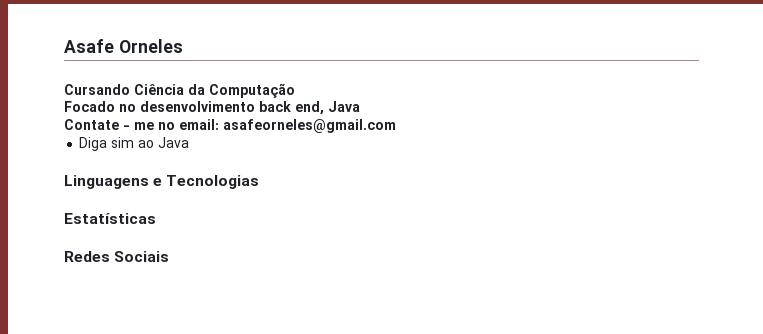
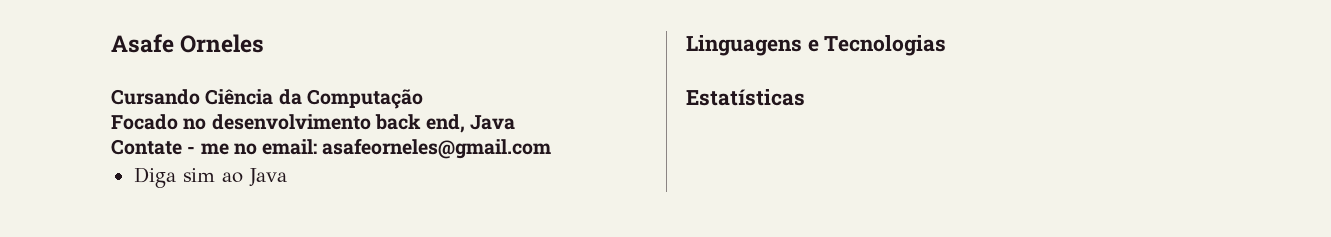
- Redes Sociais

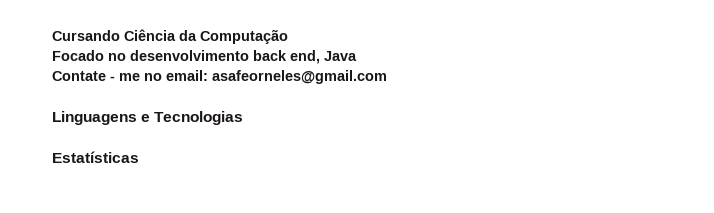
- Asafe Orneles
- Diga sim ao Java

